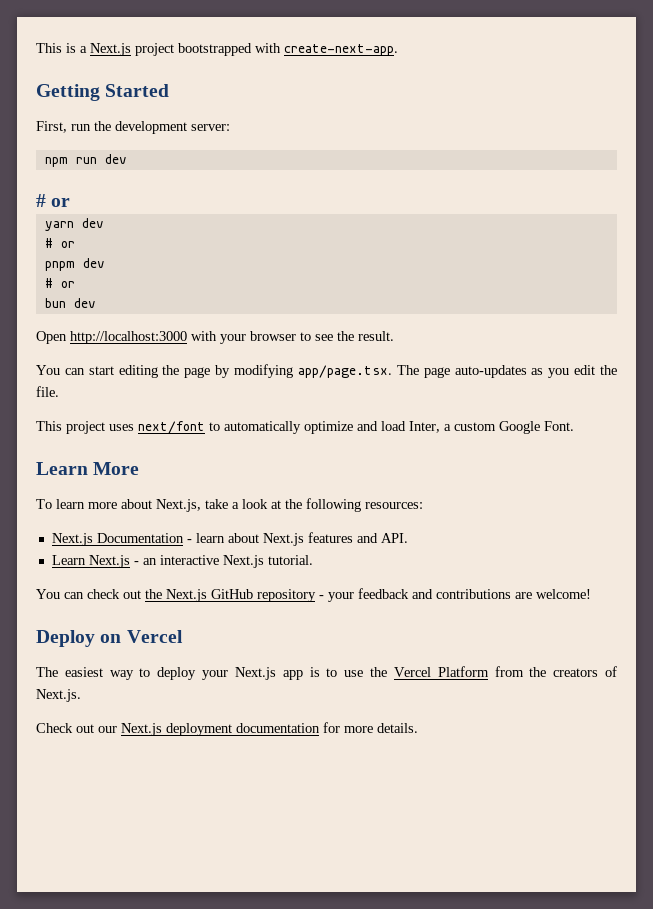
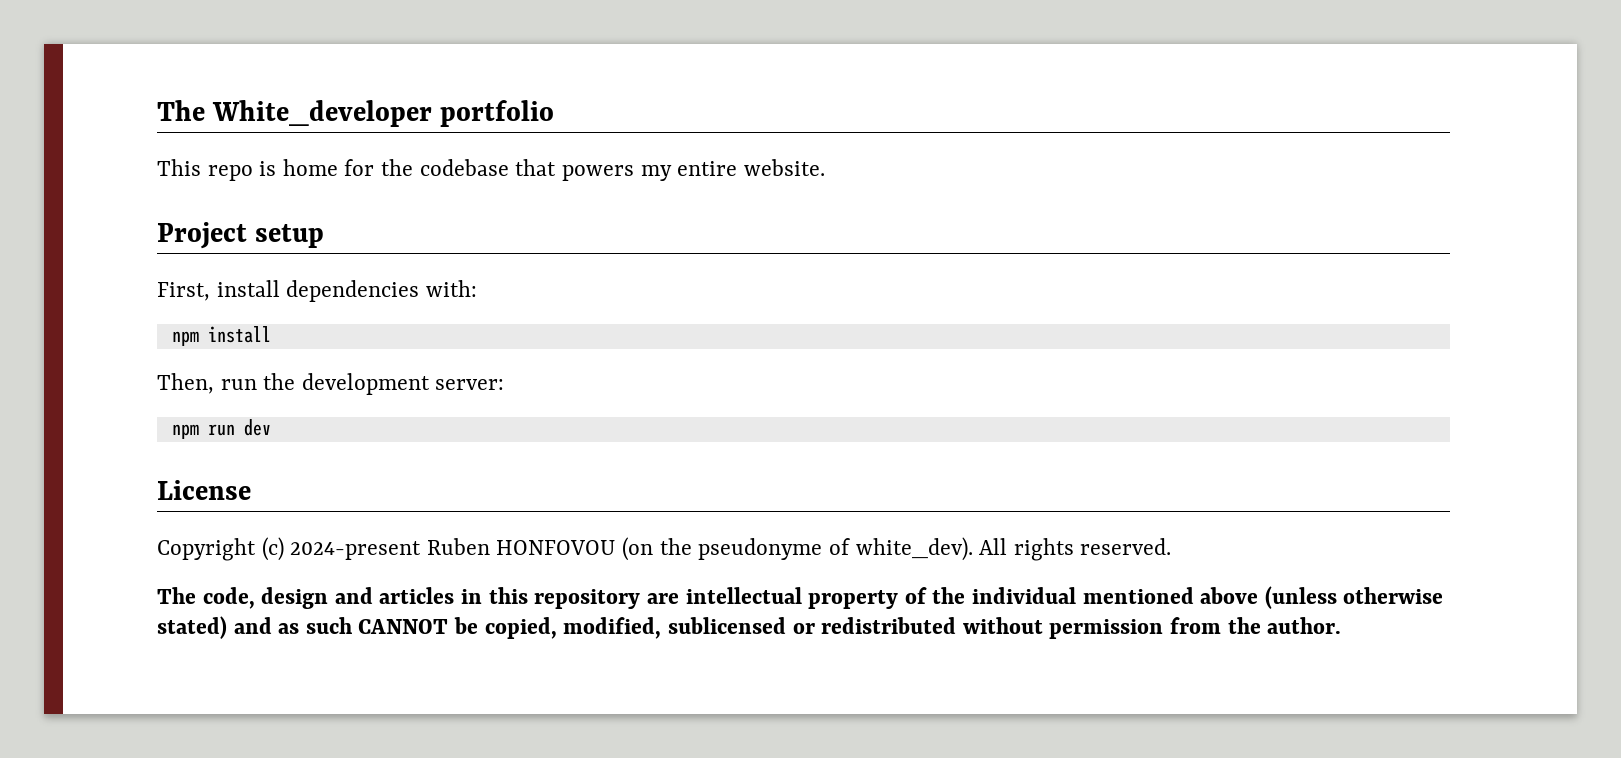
- This is a Next.js project bootstrapped with create-next-app.
- Getting Started
- First, run the development server:
+ The White_developer portfolio
+ This repo is home for the codebase that powers my entire website.
+ Project setup
+ First, install dependencies with:
+ npm install
+ Then, run the development server:
  npm run dev
- # or
- yarn dev
- # or
- pnpm dev
- # or
- bun dev
- Open http://localhost:3000 with your browser to see the result.
- You can start editing the page by modifying app/page.tsx. The page auto-updates as you edit the file.
- This project uses next/font to automatically optimize and load Inter, a custom Google Font.
- Learn More
- To learn more about Next.js, take a look at the following resources:
- Next.js Documentation - learn about Next.js features and API.
- Learn Next.js - an interactive Next.js tutorial.
- You can check out the Next.js GitHub repository - your feedback and contributions are welcome!
- Deploy on Vercel
- The easiest way to deploy your Next.js app is to use the Vercel Platform from the creators of Next.js.
- Check out our Next.js deployment documentation for more details.
+ License
+ Copyright (c) 2024-present Ruben HONFOVOU (on the pseudonyme of white_dev). All rights reserved.
+ The code, design and articles in this repository are intellectual property of the individual mentioned above (unless otherwise stated) and as such CANNOT be copied, modified, sublicensed or redistributed without permission from the author.

